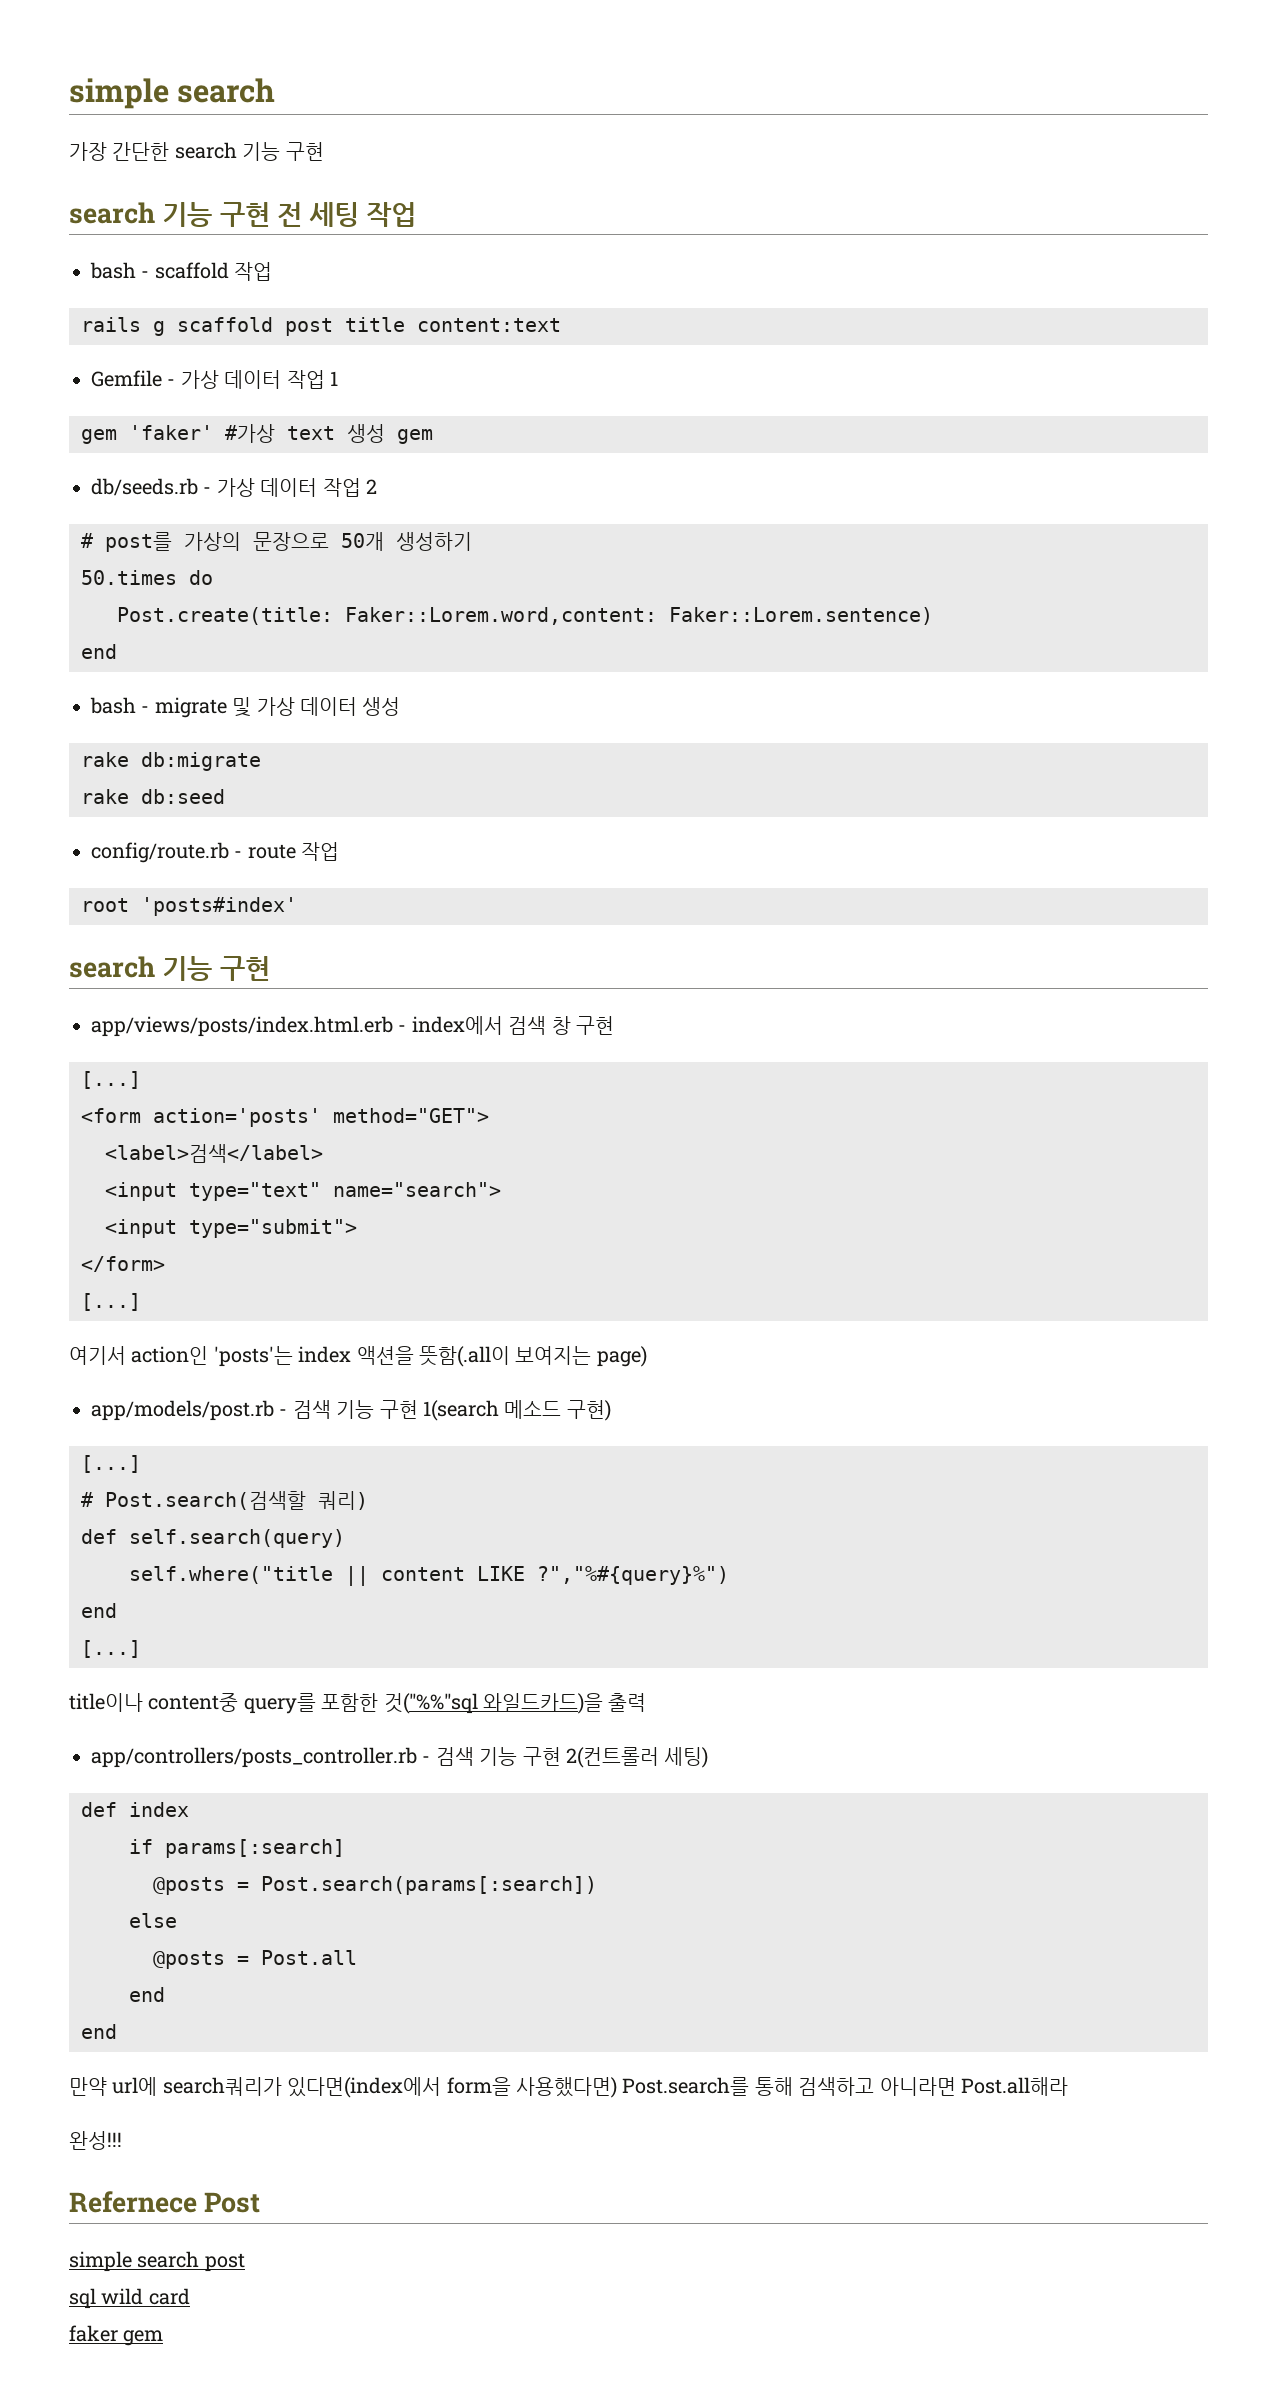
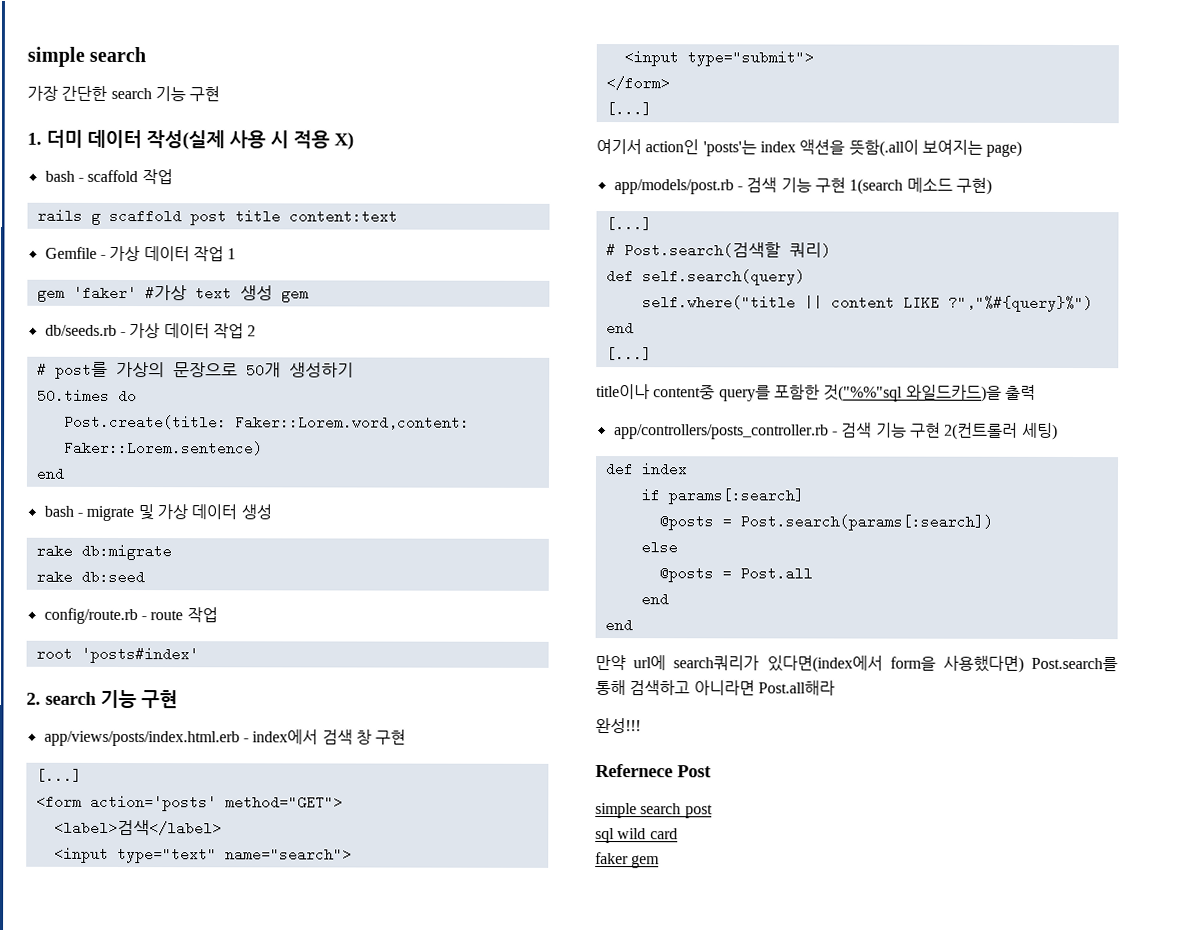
- search 기능 구현 전 세팅 작업
+ 1. 더미 데이터 작성(실제 사용 시 적용 X)
  root 'posts#index'
- search 기능 구현
+ 2. search 기능 구현

